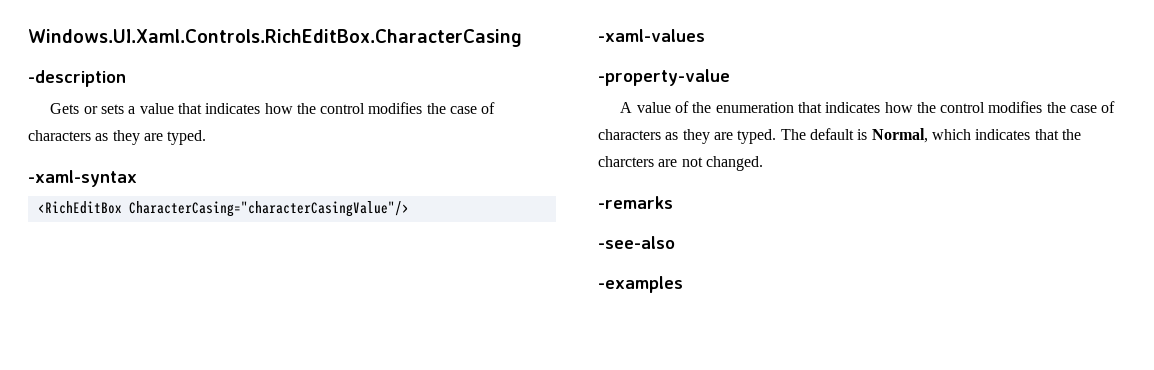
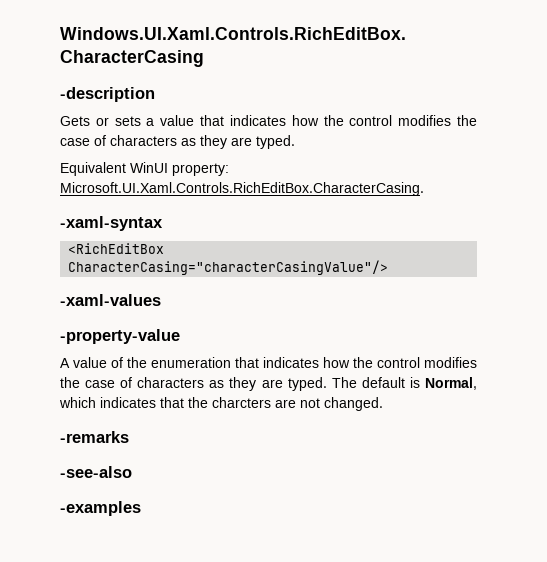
+ Equivalent WinUI property: Microsoft.UI.Xaml.Controls.RichEditBox.CharacterCasing.

